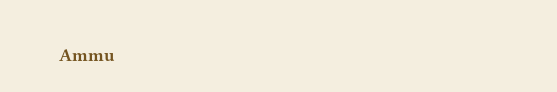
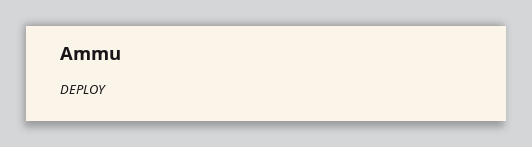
+ DEPLOY

